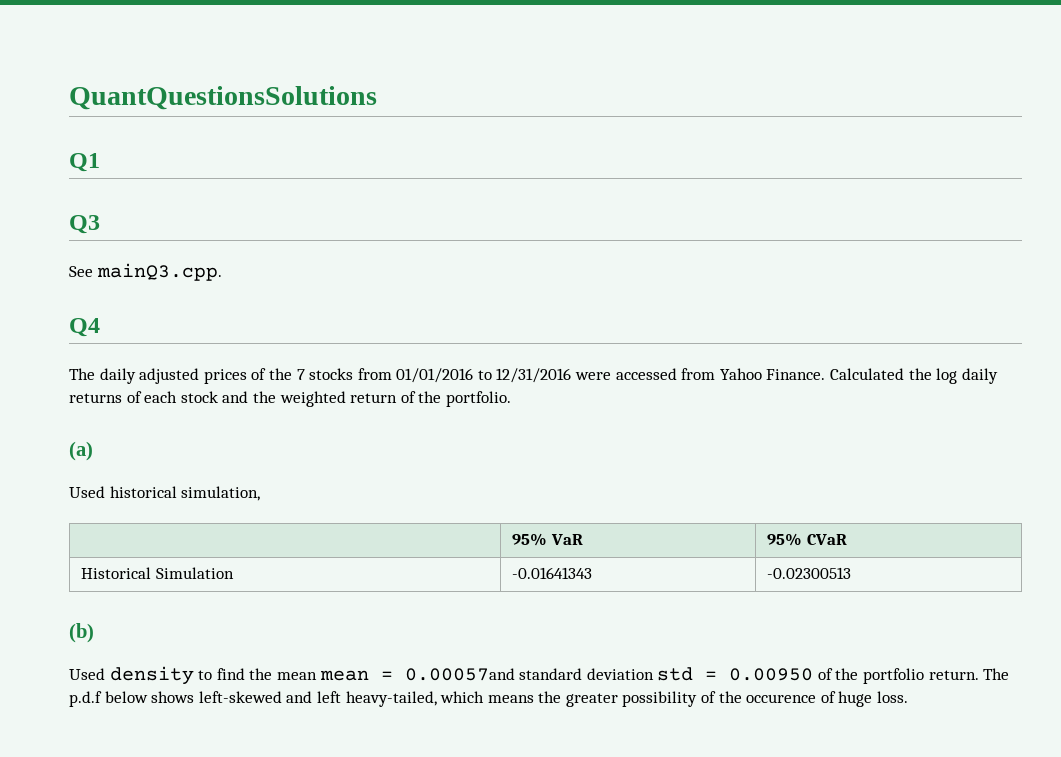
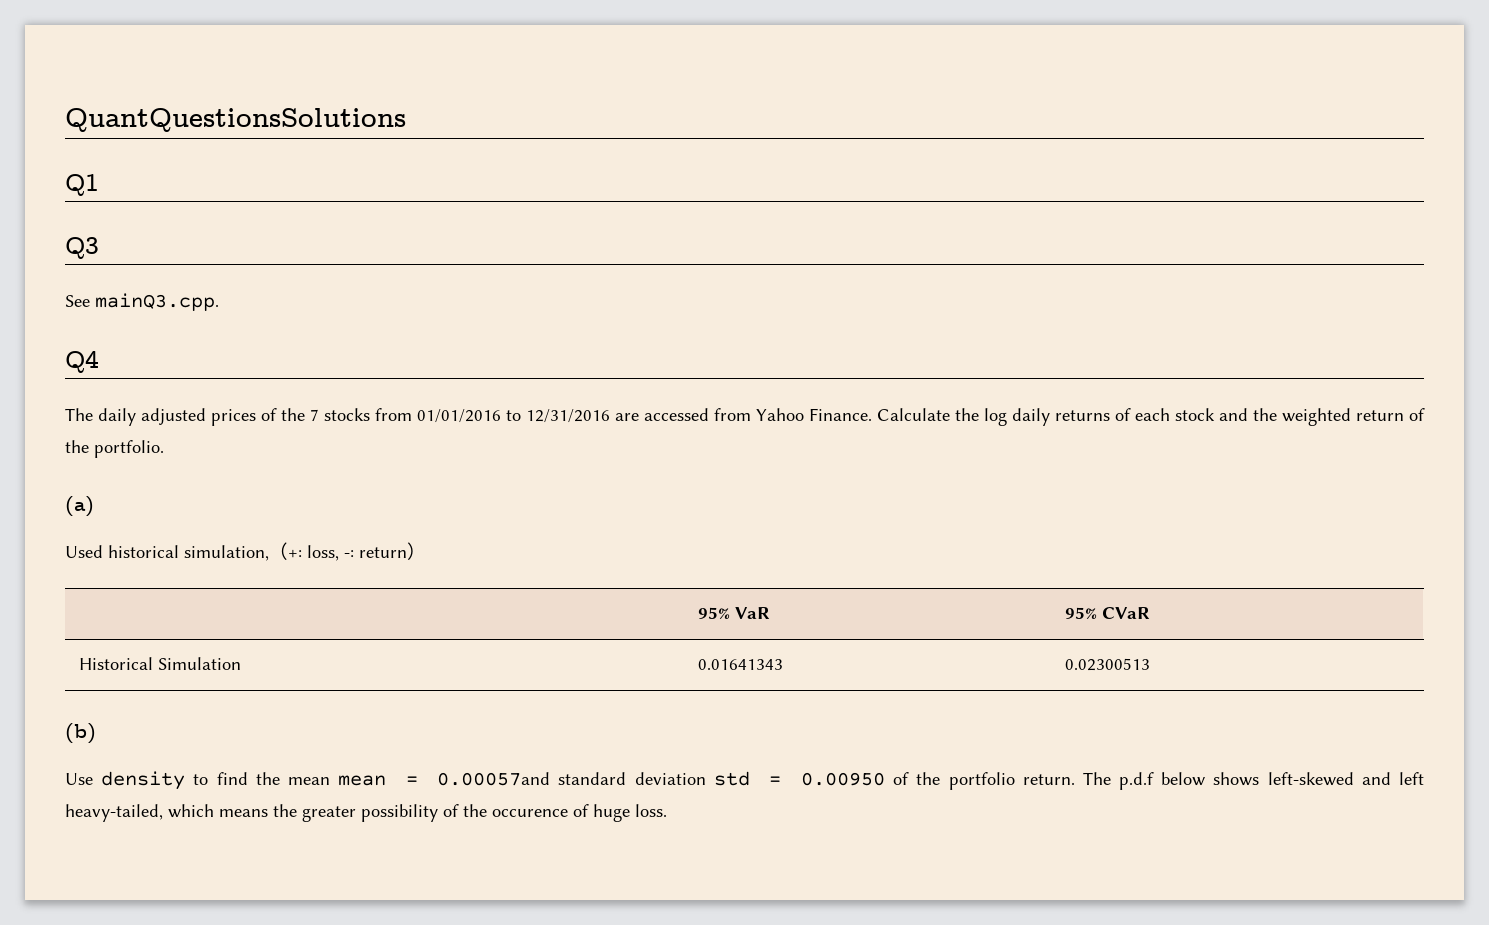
- The daily adjusted prices of the 7 stocks from 01/01/2016 to 12/31/2016 were accessed from Yahoo Finance.
+ The daily adjusted prices of the 7 stocks from 01/01/2016 to 12/31/2016 are accessed from Yahoo Finance.
- Calculated the log daily returns of each stock and the weighted return of the portfolio.
+ Calculate the log daily returns of each stock and the weighted return of the portfolio.
- Used historical simulation,
+ Used historical simulation,（+: loss, -: return）
- Historical Simulation | -0.01641343 | -0.02300513
+ Historical Simulation | 0.01641343 | 0.02300513
- Used density to find the mean mean = 0.00057and standard deviation std = 0.00950 of the portfolio return.
+ Use density to find the mean mean = 0.00057and standard deviation std = 0.00950 of the portfolio return.

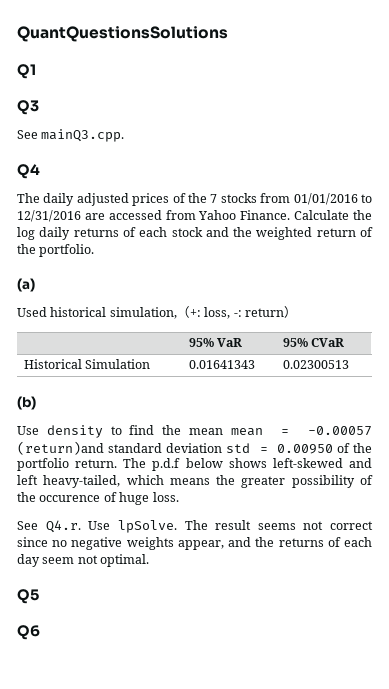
- Use density to find the mean mean = 0.00057and standard deviation std = 0.00950 of the portfolio return.
+ Use density to find the mean mean = -0.00057 (return)and standard deviation std = 0.00950 of the portfolio return.
+ See Q4.r. Use lpSolve. The result seems not correct since no negative weights appear, and the returns of each day seem not optimal.
+ Q5
+ Q6

